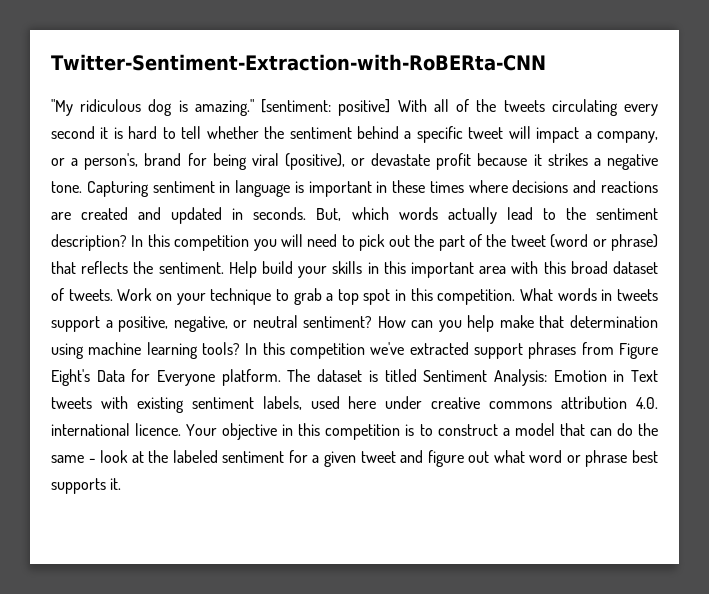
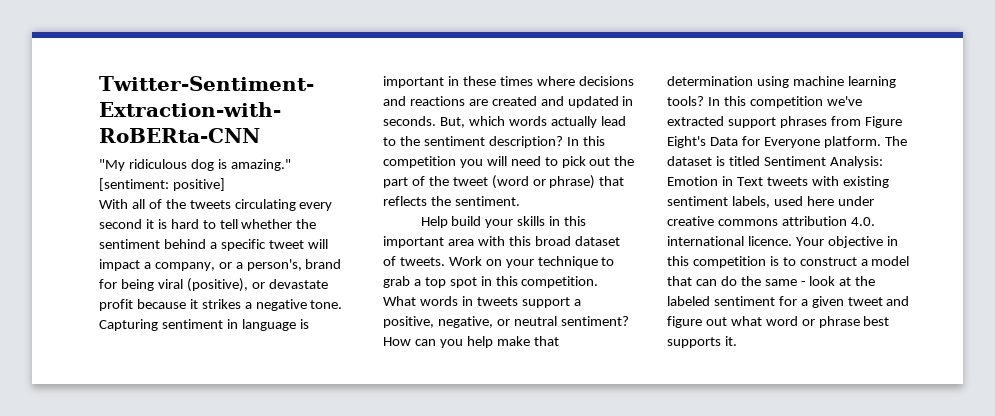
- [sentiment: positive] With all of the tweets circulating every second it is hard to tell whether the sentiment behind a specific tweet will impact a company, or a person's, brand for being viral (positive), or devastate profit because it strikes a negative tone.
+ [sentiment: positive]
+ With all of the tweets circulating every second it is hard to tell whether the sentiment behind a specific tweet will impact a company, or a person's, brand for being viral (positive), or devastate profit because it strikes a negative tone.
- In this competition you will need to pick out the part of the tweet (word or phrase) that reflects the sentiment. Help build your skills in this important area with this broad dataset of tweets.
+ In this competition you will need to pick out the part of the tweet (word or phrase) that reflects the sentiment.
+ Help build your skills in this important area with this broad dataset of tweets.

